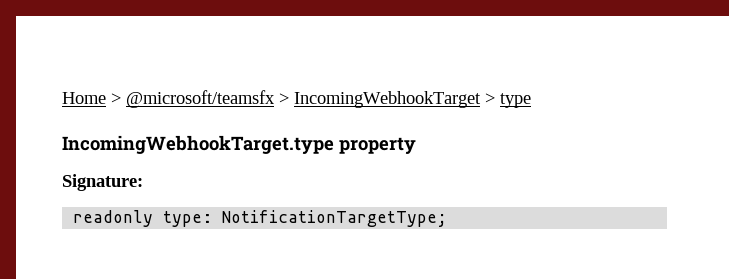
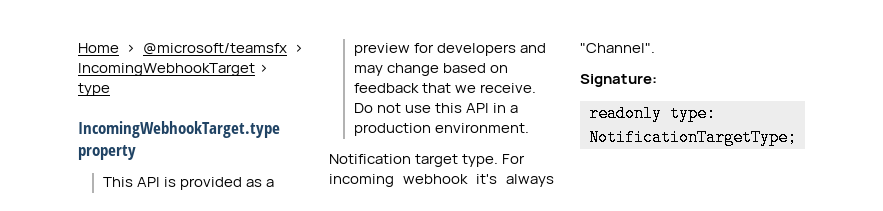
+ This API is provided as a preview for developers and may change based on feedback that we receive. Do not use this API in a production environment.
+ Notification target type. For incoming webhook it's always "Channel".

